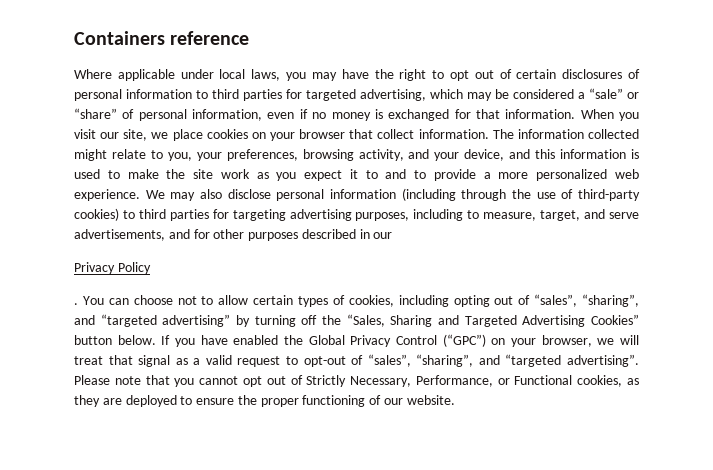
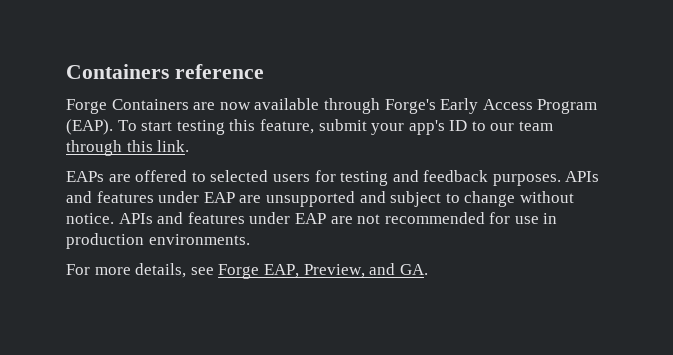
- Where applicable under local laws, you may have the right to opt out of certain disclosures of personal information to third parties for targeted advertising, which may be considered a “sale” or “share” of personal information, even if no money is exchanged for that information. When you visit our site, we place cookies on your browser that collect information. The information collected might relate to you, your preferences, browsing activity, and your device, and this information is used to make the site work as you expect it to and to provide a more personalized web experience. We may also disclose personal information (including through the use of third-party cookies) to third parties for targeting advertising purposes, including to measure, target, and serve advertisements, and for other purposes described in our
- Privacy Policy
- . You can choose not to allow certain types of cookies, including opting out of “sales”, “sharing”, and “targeted advertising” by turning off the “Sales, Sharing and Targeted Advertising Cookies” button below. If you have enabled the Global Privacy Control (“GPC”) on your browser, we will treat that signal as a valid request to opt-out of “sales”, “sharing”, and “targeted advertising”. Please note that you cannot opt out of Strictly Necessary, Performance, or Functional cookies, as they are deployed to ensure the proper functioning of our website.
+ Forge Containers are now available through Forge's Early Access Program (EAP). To start testing this feature, submit your app's ID to our team through this link.
+ EAPs are offered to selected users for testing and feedback purposes. APIs and features under EAP are unsupported and subject to change without notice. APIs and features under EAP are not recommended for use in production environments.
+ For more details, see Forge EAP, Preview, and GA.

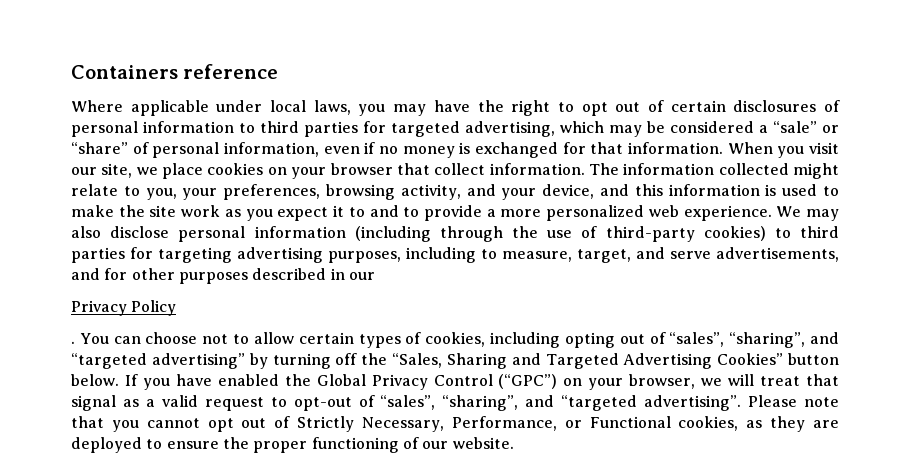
- Forge Containers are now available through Forge's Early Access Program (EAP). To start testing this feature, submit your app's ID to our team through this link.
- EAPs are offered to selected users for testing and feedback purposes. APIs and features under EAP are unsupported and subject to change without notice. APIs and features under EAP are not recommended for use in production environments.
- For more details, see Forge EAP, Preview, and GA.
+ Where applicable under local laws, you may have the right to opt out of certain disclosures of personal information to third parties for targeted advertising, which may be considered a “sale” or “share” of personal information, even if no money is exchanged for that information. When you visit our site, we place cookies on your browser that collect information. The information collected might relate to you, your preferences, browsing activity, and your device, and this information is used to make the site work as you expect it to and to provide a more personalized web experience. We may also disclose personal information (including through the use of third-party cookies) to third parties for targeting advertising purposes, including to measure, target, and serve advertisements, and for other purposes described in our
+ Privacy Policy
+ . You can choose not to allow certain types of cookies, including opting out of “sales”, “sharing”, and “targeted advertising” by turning off the “Sales, Sharing and Targeted Advertising Cookies” button below. If you have enabled the Global Privacy Control (“GPC”) on your browser, we will treat that signal as a valid request to opt-out of “sales”, “sharing”, and “targeted advertising”. Please note that you cannot opt out of Strictly Necessary, Performance, or Functional cookies, as they are deployed to ensure the proper functioning of our website.

